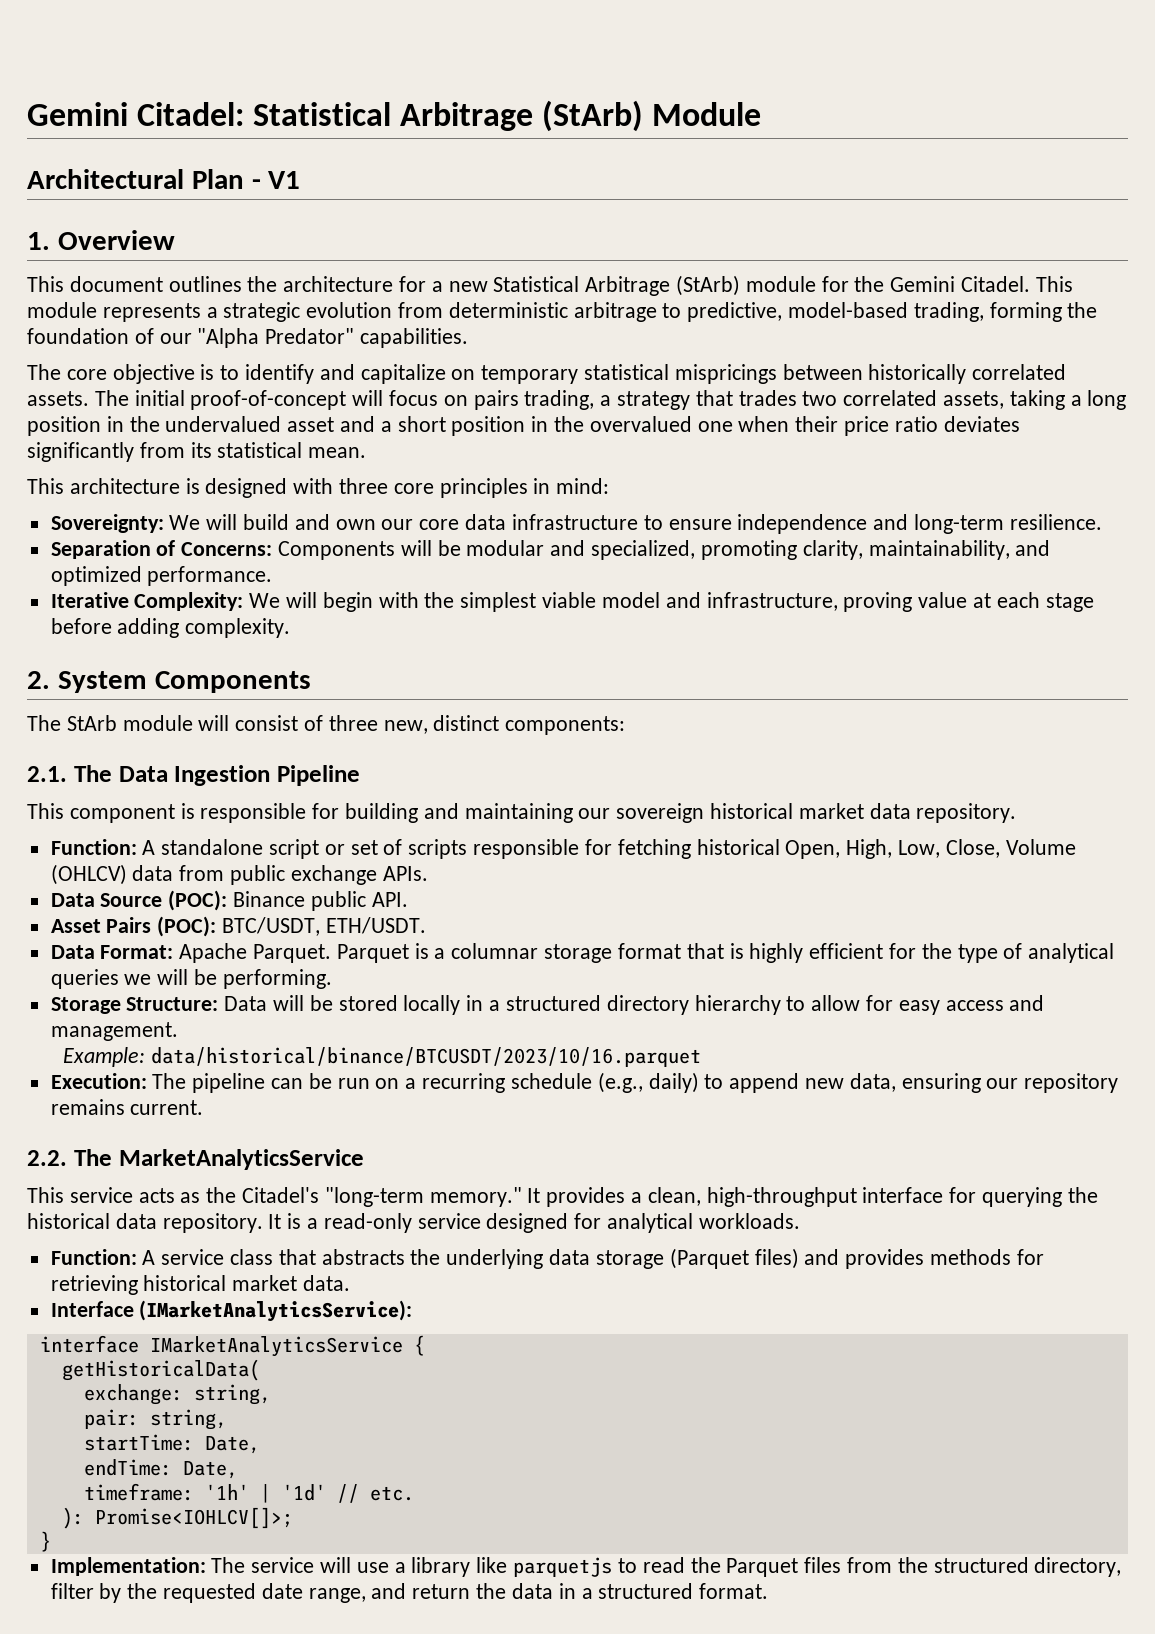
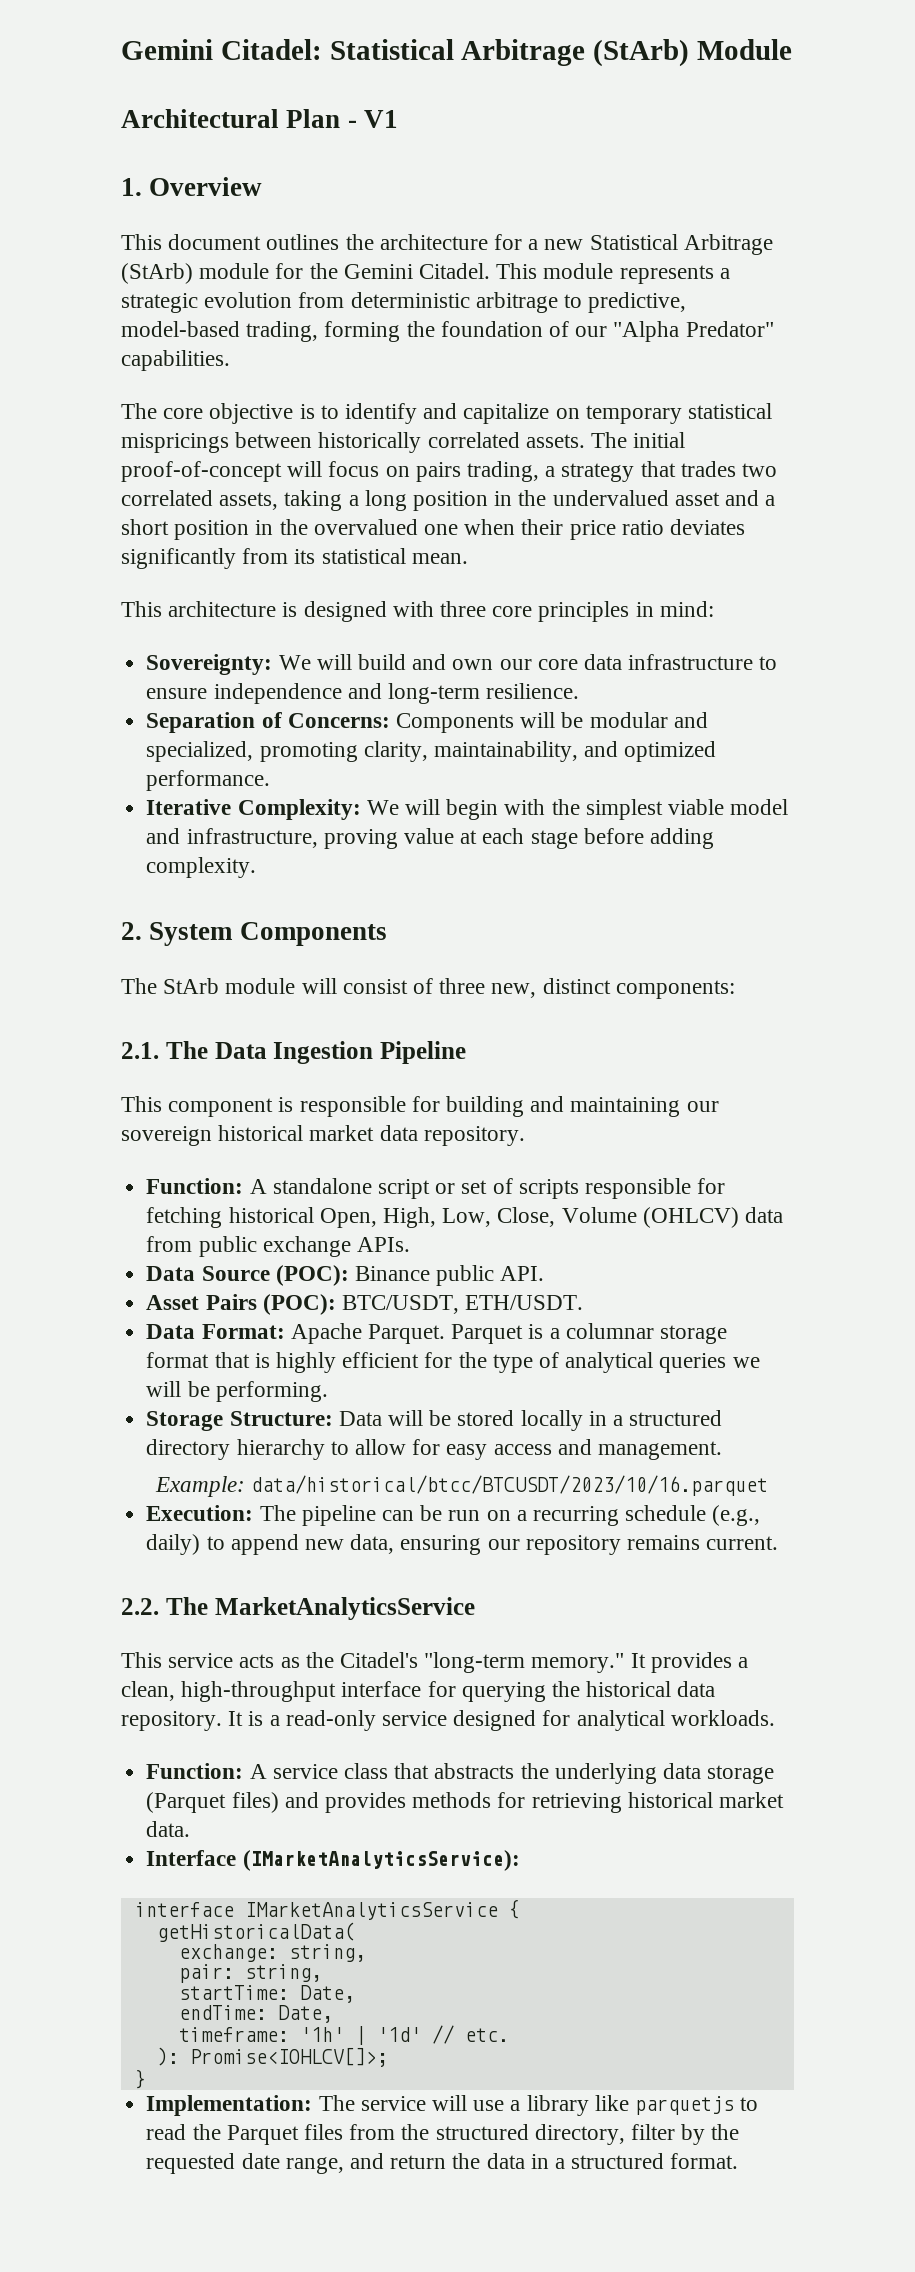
- Example: data/historical/binance/BTCUSDT/2023/10/16.parquet
+ Example: data/historical/btcc/BTCUSDT/2023/10/16.parquet

